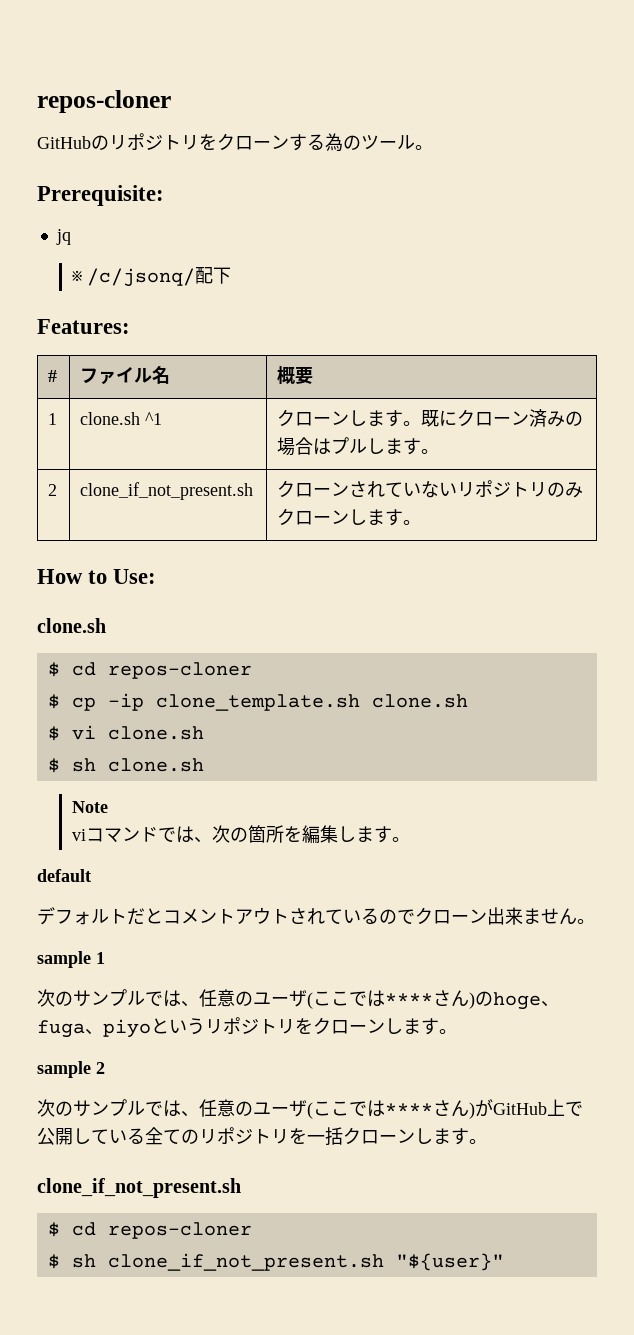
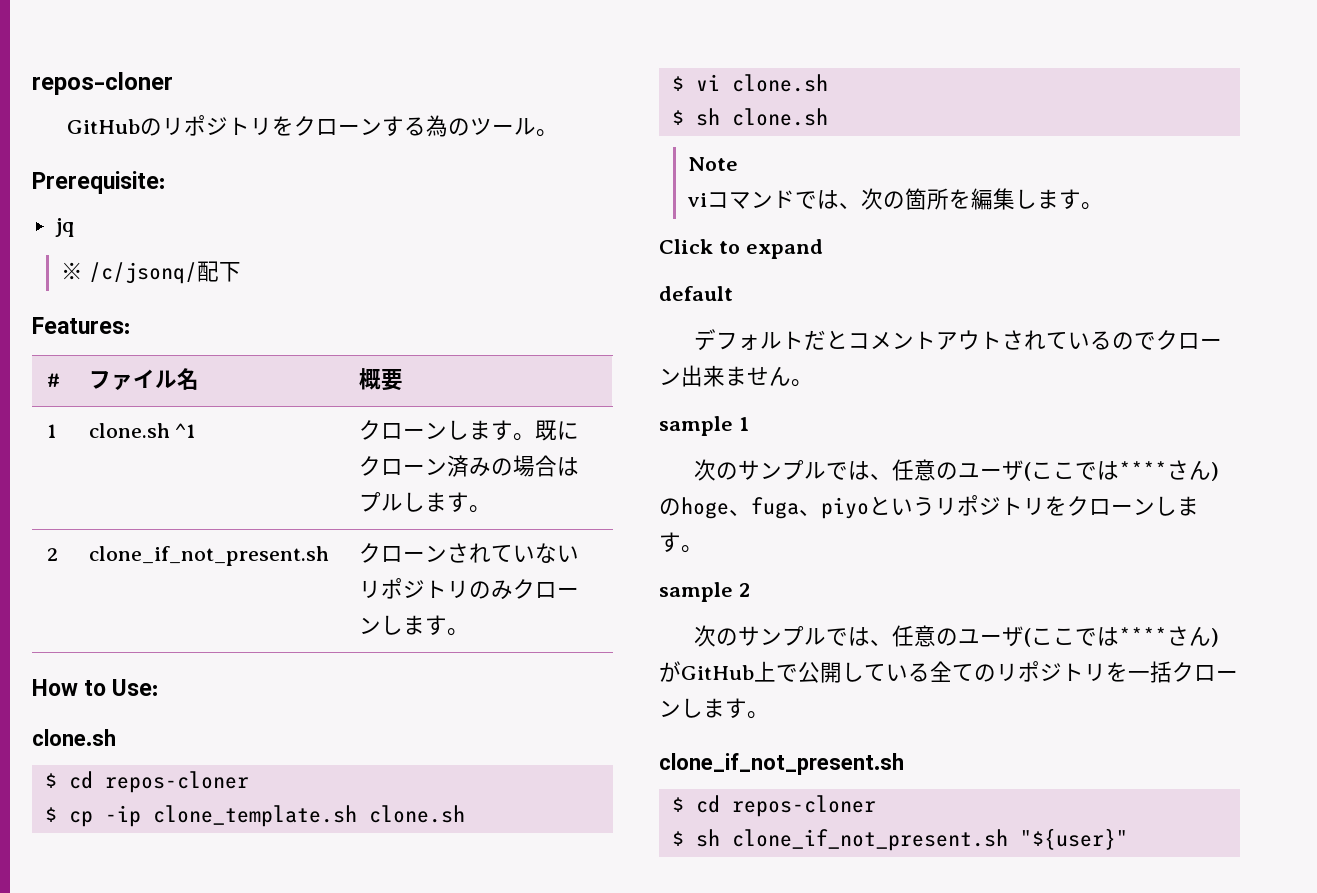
+ Click to expand

